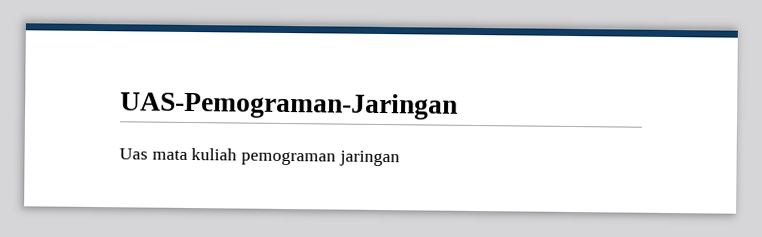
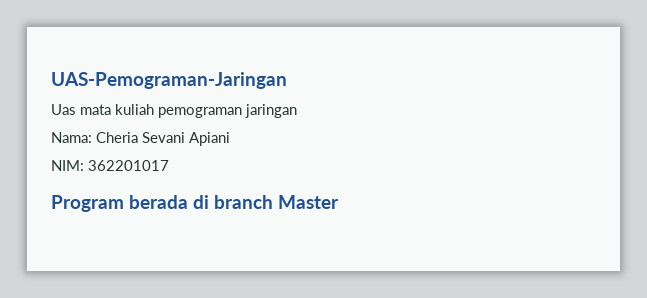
+ Nama: Cheria Sevani Apiani
+ NIM: 362201017
+ Program berada di branch Master

